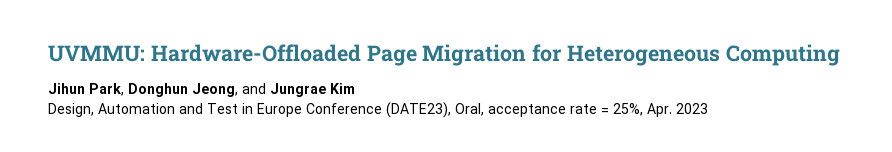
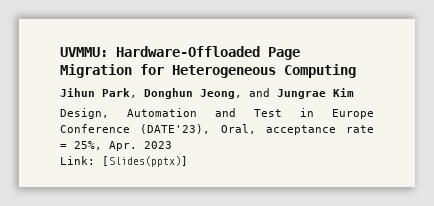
- Design, Automation and Test in Europe Conference (DATE23), Oral, acceptance rate = 25%, Apr. 2023
+ Design, Automation and Test in Europe Conference (DATE'23), Oral, acceptance rate = 25%, Apr. 2023
+ Link: [Slides(pptx)]

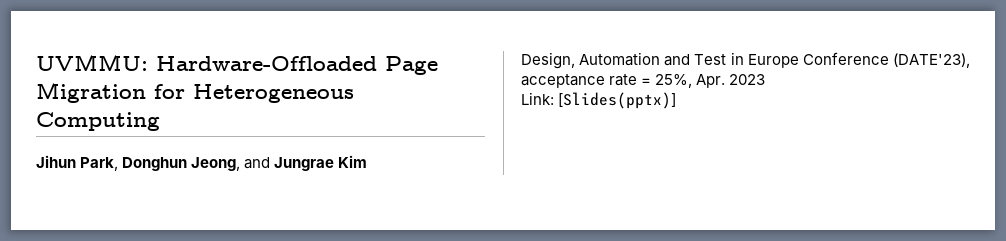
- Design, Automation and Test in Europe Conference (DATE'23), Oral, acceptance rate = 25%, Apr. 2023
+ Design, Automation and Test in Europe Conference (DATE'23), acceptance rate = 25%, Apr. 2023

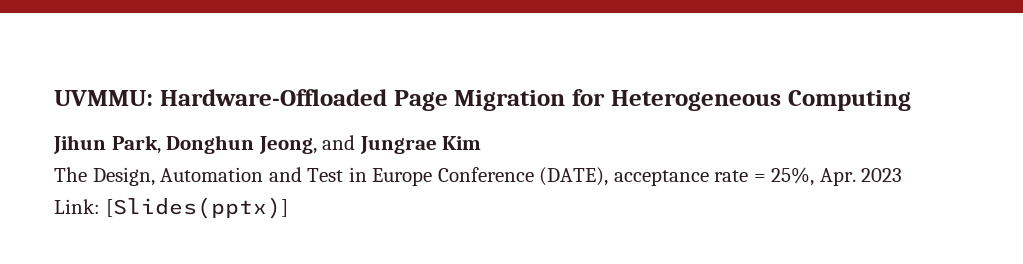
- Design, Automation and Test in Europe Conference (DATE'23), acceptance rate = 25%, Apr. 2023
+ The Design, Automation and Test in Europe Conference (DATE), acceptance rate = 25%, Apr. 2023

